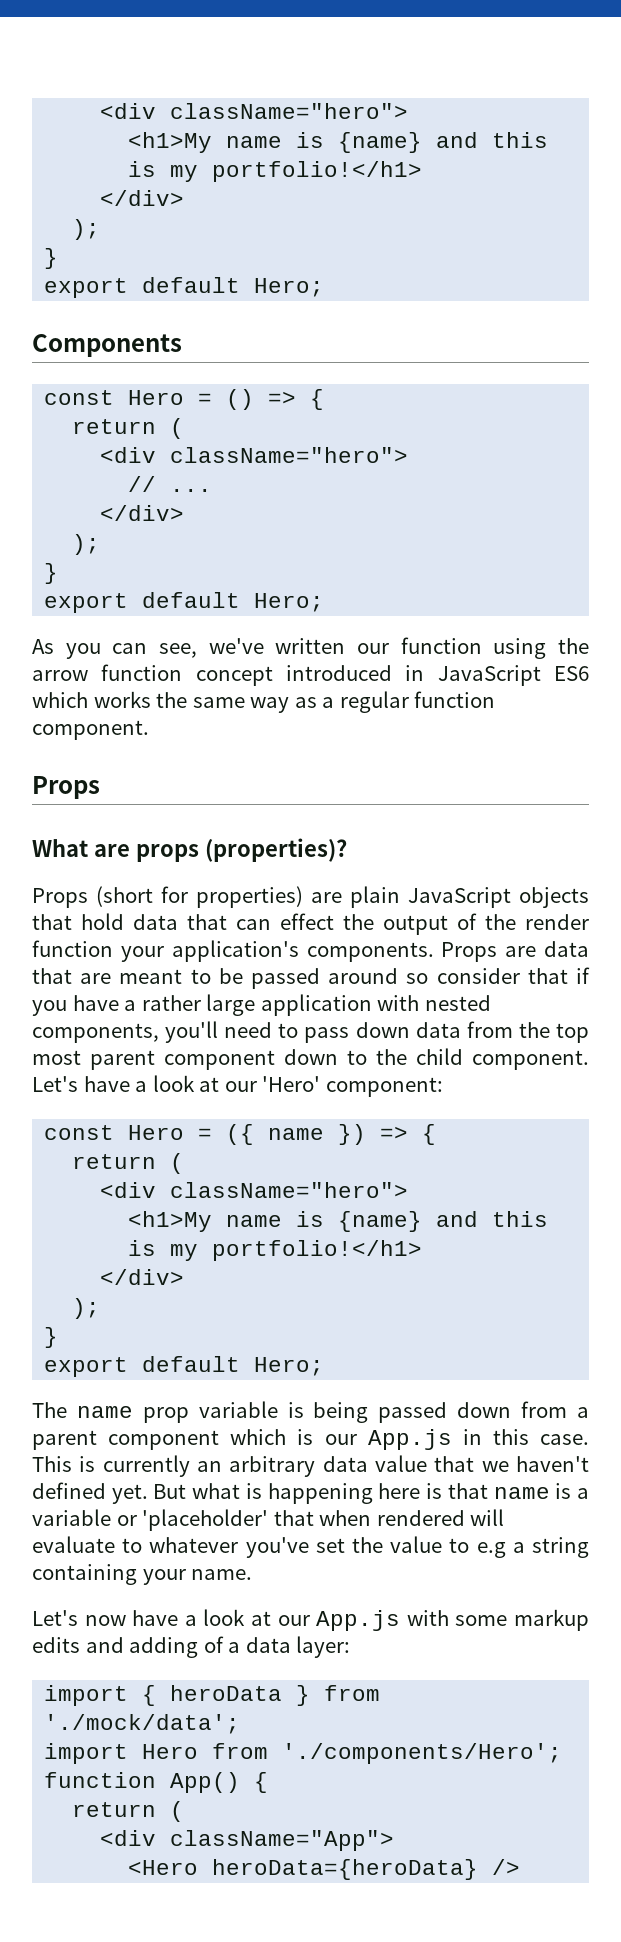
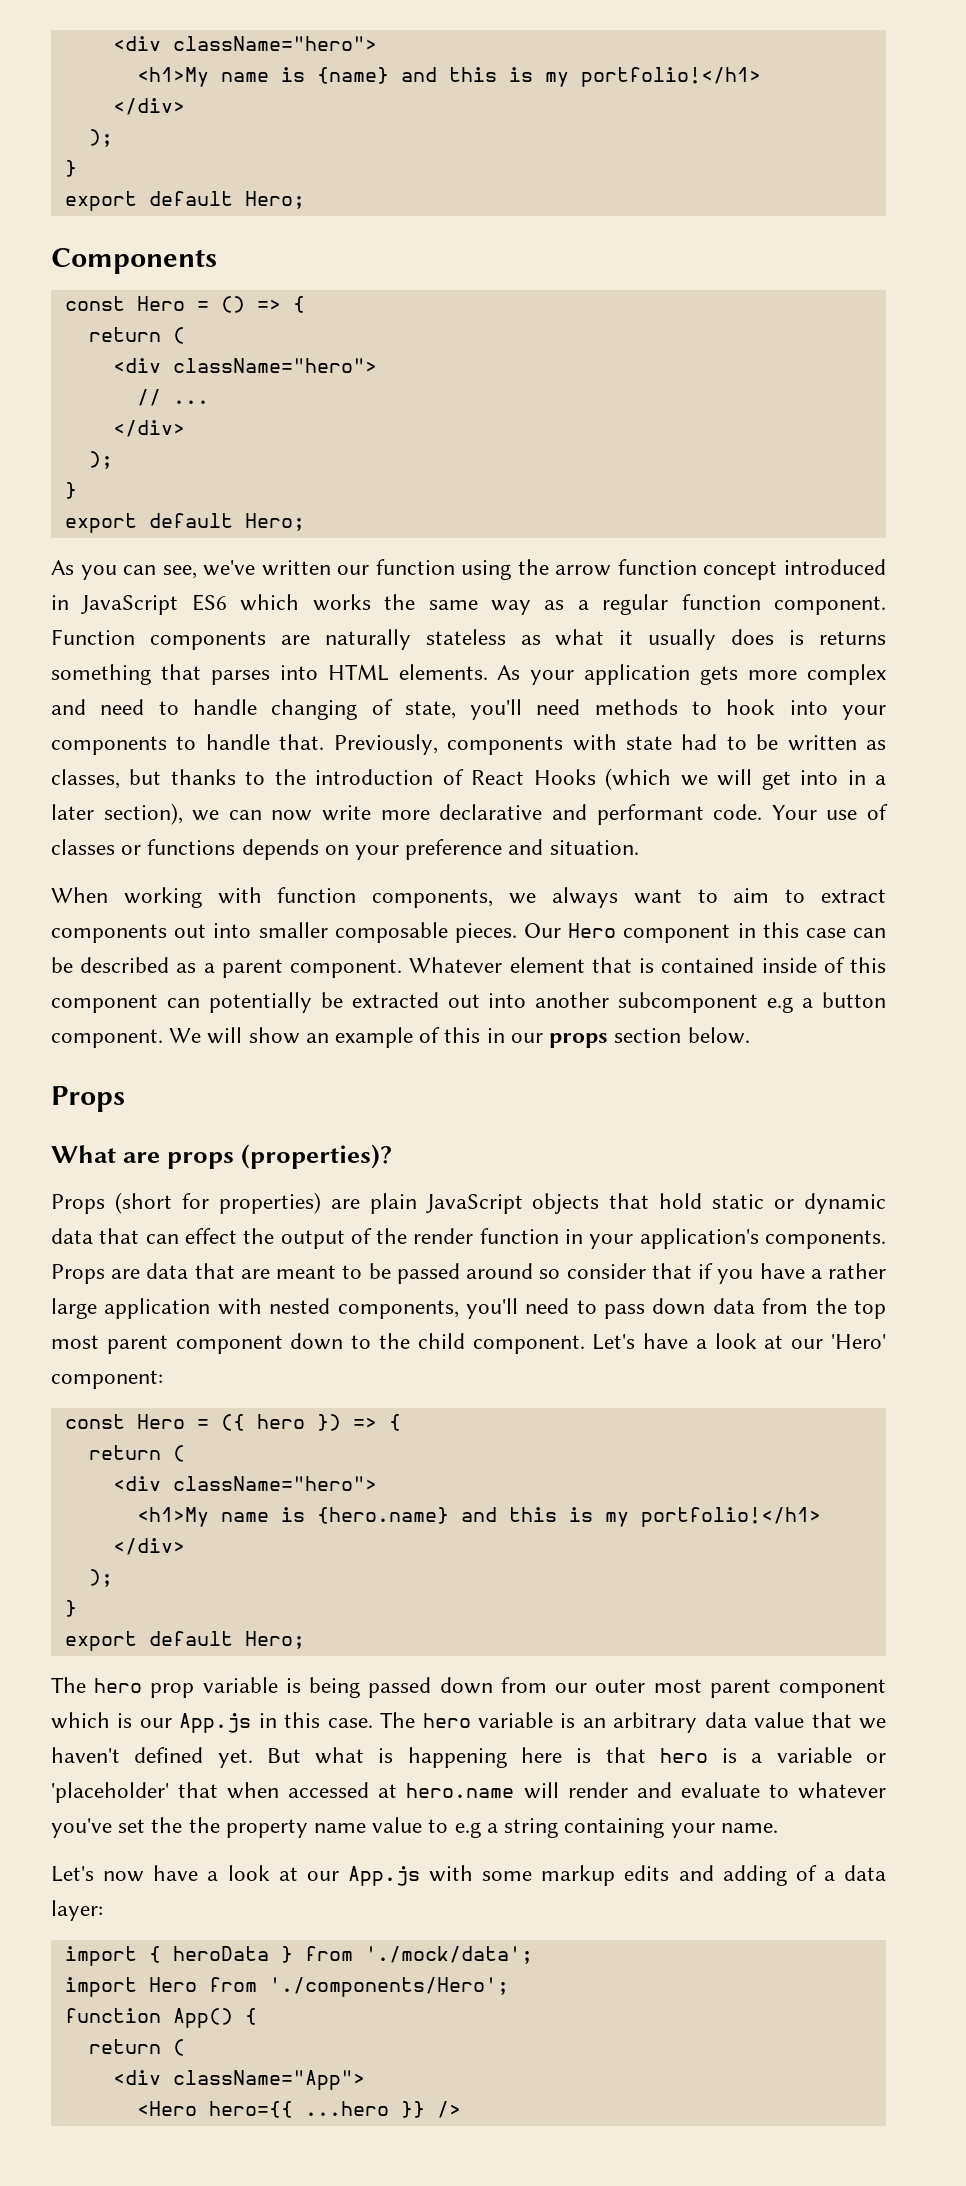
+ Function components are naturally stateless as what it usually does is returns something that parses into HTML elements. As your application gets more complex and need to handle changing of state, you'll need methods to hook into your components to handle that. Previously, components with state had to be written as classes, but thanks to the introduction of React Hooks (which we will get into in a later section), we can now write more declarative and performant code. Your use of classes or functions depends on your preference and situation.
+ When working with function components, we always want to aim to extract components out into smaller composable pieces. Our Hero component in this case can be described as a parent component. Whatever element that is contained inside of this component can potentially be extracted out into another subcomponent e.g a button component. We will show an example of this in our props section below.
- Props (short for properties) are plain JavaScript objects that hold data that can effect the output of the render function your application's components.
+ Props (short for properties) are plain JavaScript objects that hold static or dynamic data that can effect the output of the render function in your application's components.
- const Hero = ({ name }) => {
+ const Hero = ({ hero }) => {
  return (
  <div className="hero">
- <h1>My name is {name} and this is my portfolio!</h1>
+ <h1>My name is {hero.name} and this is my portfolio!</h1>
- The name prop variable is being passed down from a parent component which is our App.js in this case.
+ The hero prop variable is being passed down from our outer most parent component which is our App.js in this case.
- This is currently an arbitrary data value that we haven't defined yet.
+ The hero variable is an arbitrary data value that we haven't defined yet.
- But what is happening here is that name is a variable or 'placeholder' that when rendered will evaluate to whatever you've set the value to e.g a string containing your name.
+ But what is happening here is that hero is a variable or 'placeholder' that when accessed at hero.name will render and evaluate to whatever you've set the the property name value to e.g a string containing your name.
- <Hero heroData={heroData} />
+ <Hero hero={{ ...hero }} />

